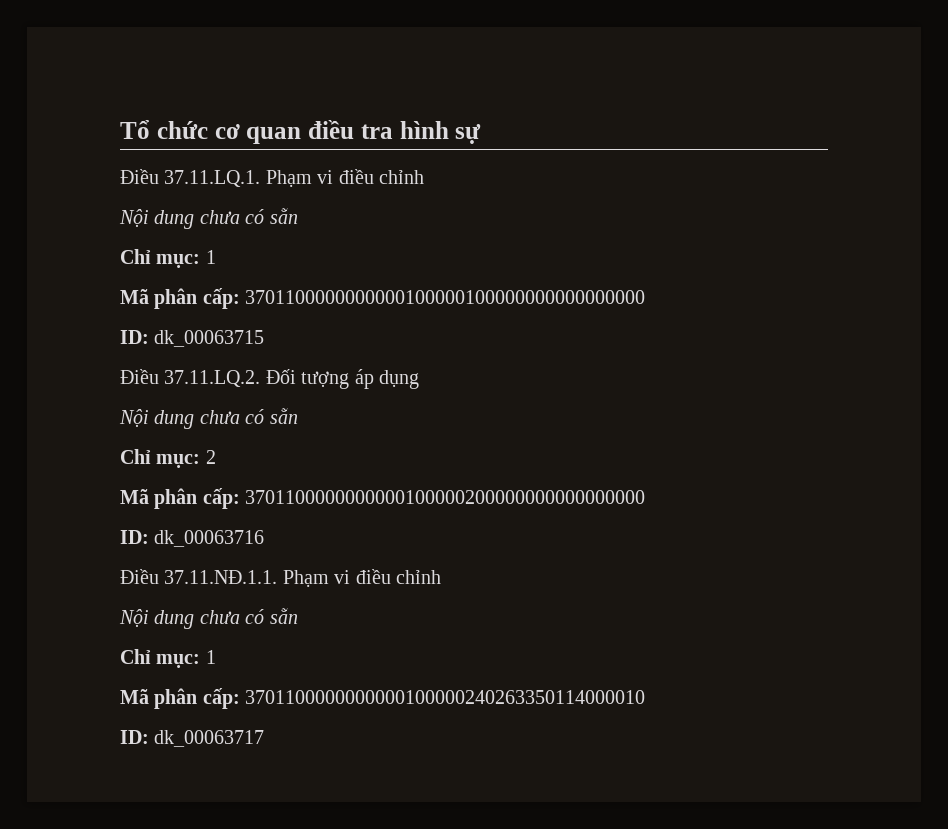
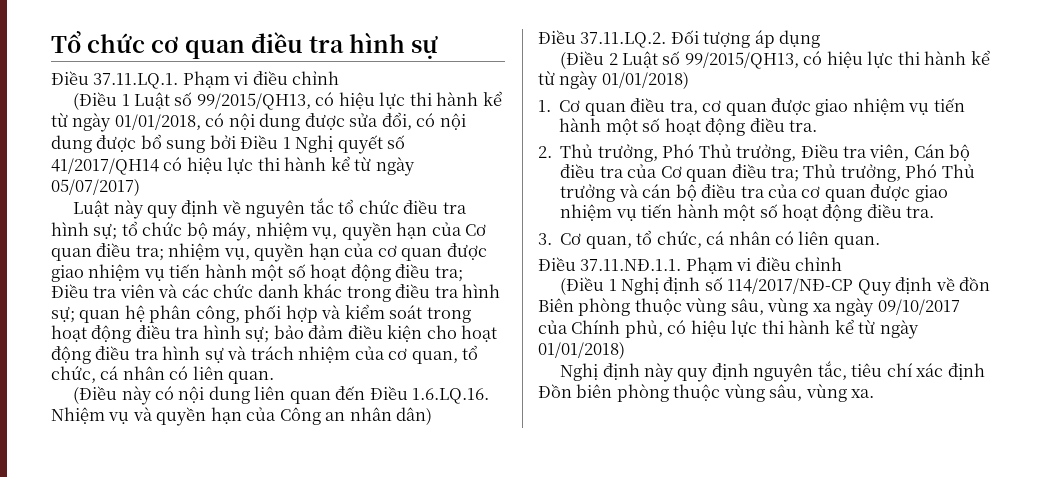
  Điều 37.11.LQ.1. Phạm vi điều chỉnh
- Nội dung chưa có sẵn
- Chỉ mục: 1
- Mã phân cấp: 3701100000000000100000100000000000000000
- ID: dk_00063715
+ (Điều 1 Luật số 99/2015/QH13, có hiệu lực thi hành kể từ ngày 01/01/2018, có nội dung được sửa đổi, có nội dung được bổ sung bởi Điều 1 Nghị quyết số 41/2017/QH14 có hiệu lực thi hành kể từ ngày 05/07/2017)
+ Luật này quy định về nguyên tắc tổ chức điều tra hình sự; tổ chức bộ máy, nhiệm vụ, quyền hạn của Cơ quan điều tra; nhiệm vụ, quyền hạn của cơ quan được giao nhiệm vụ tiến hành một số hoạt động điều tra; Điều tra viên và các chức danh khác trong điều tra hình sự; quan hệ phân công, phối hợp và kiểm soát trong hoạt động điều tra hình sự; bảo đảm điều kiện cho hoạt động điều tra hình sự và trách nhiệm của cơ quan, tổ chức, cá nhân có liên quan.
+ (Điều này có nội dung liên quan đến Điều 1.6.LQ.16. Nhiệm vụ và quyền hạn của Công an nhân dân)
  Điều 37.11.LQ.2. Đối tượng áp dụng
- Nội dung chưa có sẵn
- Chỉ mục: 2
- Mã phân cấp: 3701100000000000100000200000000000000000
- ID: dk_00063716
+ (Điều 2 Luật số 99/2015/QH13, có hiệu lực thi hành kể từ ngày 01/01/2018)
+ 1. Cơ quan điều tra, cơ quan được giao nhiệm vụ tiến hành một số hoạt động điều tra.
+ 2. Thủ trưởng, Phó Thủ trưởng, Điều tra viên, Cán bộ điều tra của Cơ quan điều tra; Thủ trưởng, Phó Thủ trưởng và cán bộ điều tra của cơ quan được giao nhiệm vụ tiến hành một số hoạt động điều tra.
+ 3. Cơ quan, tổ chức, cá nhân có liên quan.
  Điều 37.11.NĐ.1.1. Phạm vi điều chỉnh
- Nội dung chưa có sẵn
- Chỉ mục: 1
- Mã phân cấp: 3701100000000000100000240263350114000010
- ID: dk_00063717
+ (Điều 1 Nghị định số 114/2017/NĐ-CP Quy định về đồn Biên phòng thuộc vùng sâu, vùng xa ngày 09/10/2017 của Chính phủ, có hiệu lực thi hành kể từ ngày 01/01/2018)
+ Nghị định này quy định nguyên tắc, tiêu chí xác định Đồn biên phòng thuộc vùng sâu, vùng xa.

